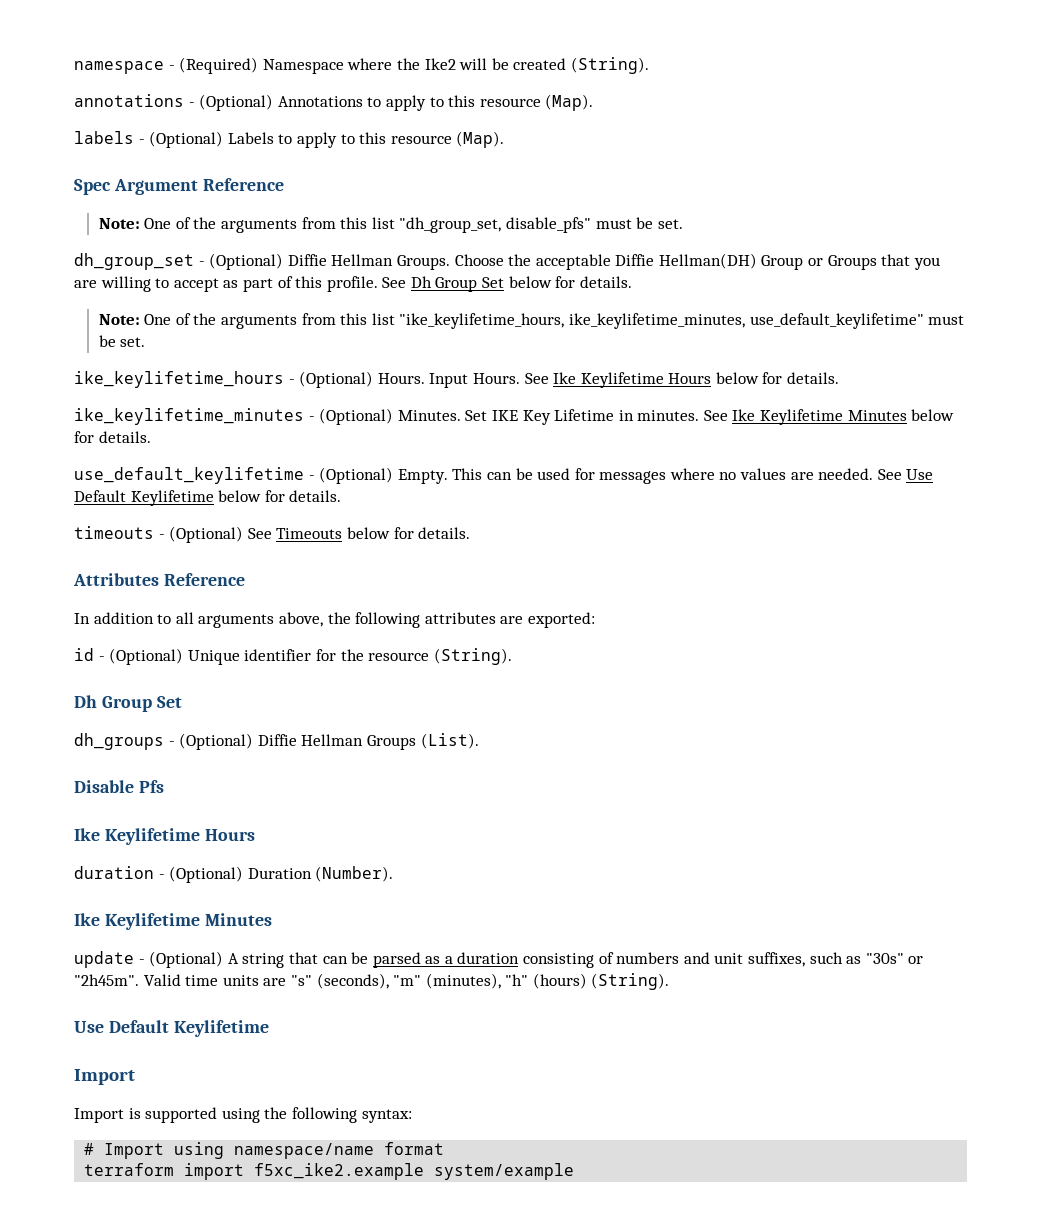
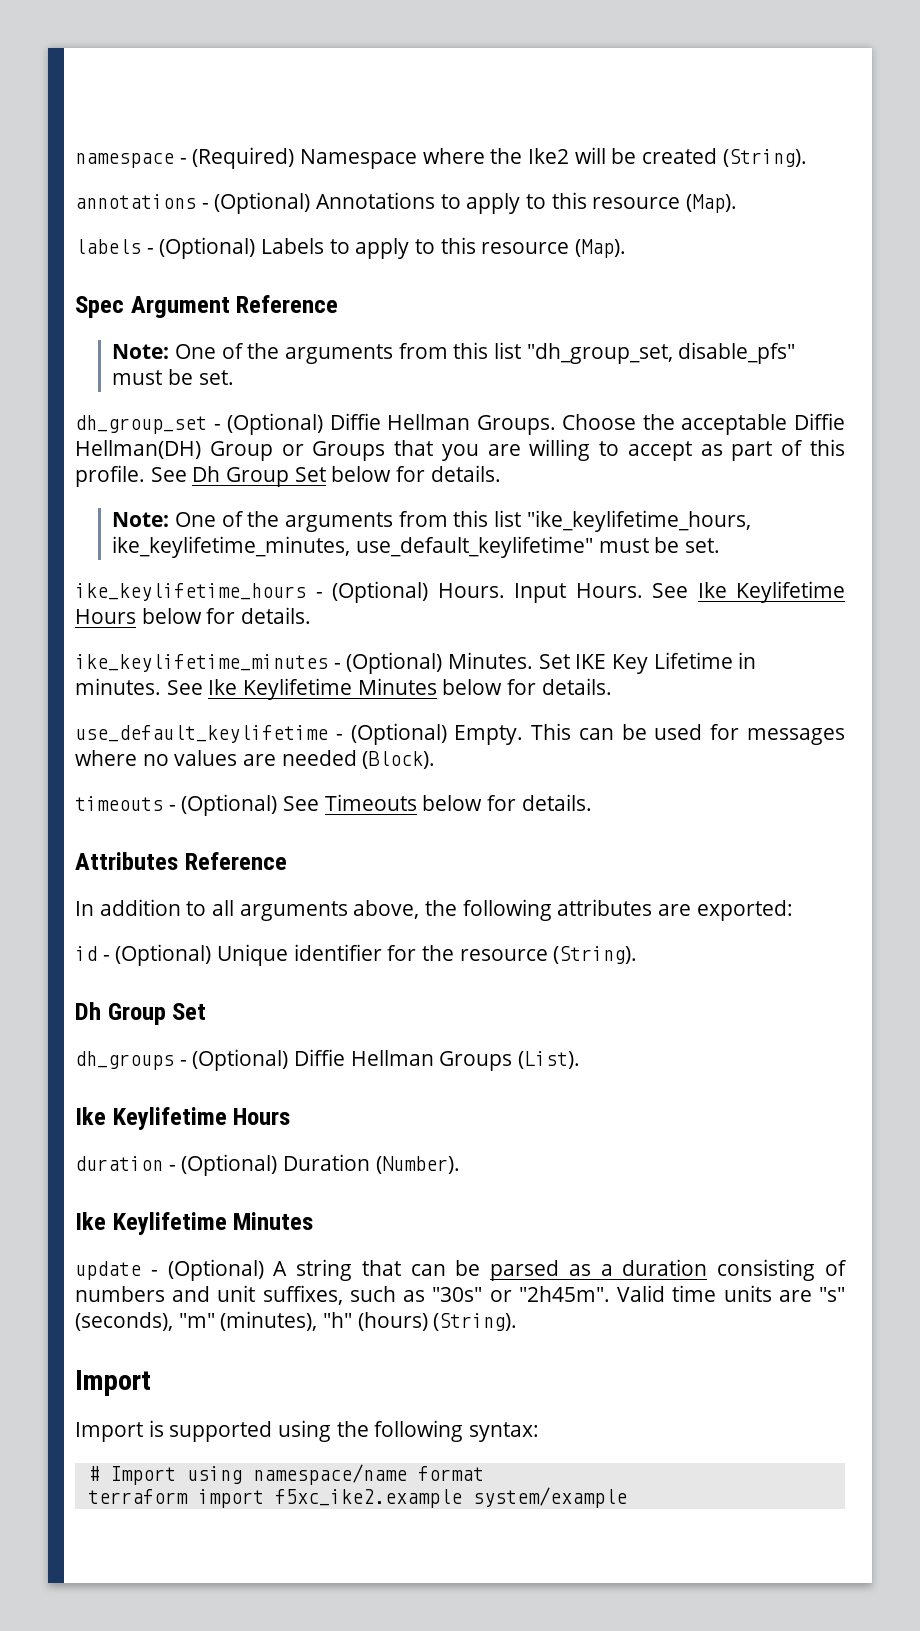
- This can be used for messages where no values are needed. See Use Default Keylifetime below for details.
+ This can be used for messages where no values are needed (Block).
- Disable Pfs
  Valid time units are "s" (seconds), "m" (minutes), "h" (hours) (String).
- Use Default Keylifetime

